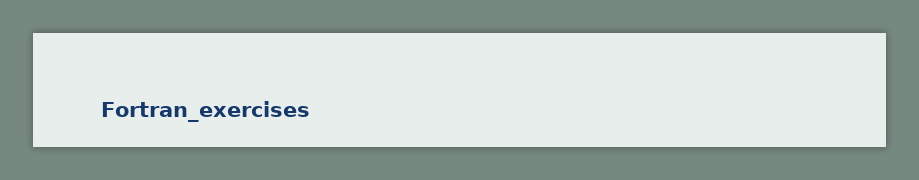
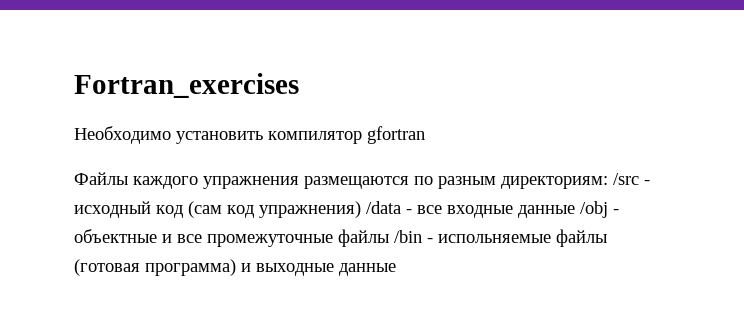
+ Необходимо установить компилятор gfortran
+ Файлы каждого упражнения размещаются по разным директориям: /src - исходный код (сам код упражнения) /data - все входные данные /obj - объектные и все промежуточные файлы /bin - испольняемые файлы (готовая программа) и выходные данные

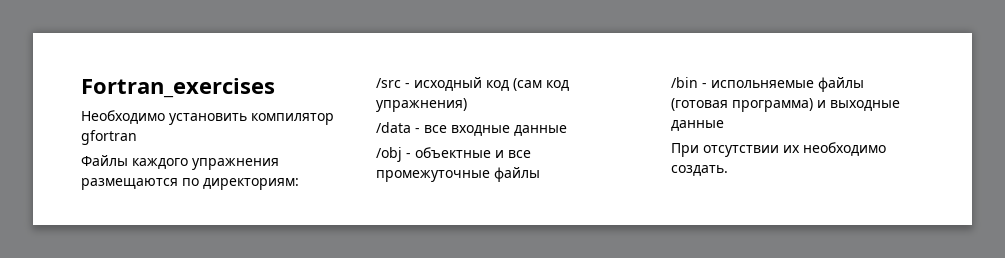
- Файлы каждого упражнения размещаются по разным директориям: /src - исходный код (сам код упражнения) /data - все входные данные /obj - объектные и все промежуточные файлы /bin - испольняемые файлы (готовая программа) и выходные данные
+ Файлы каждого упражнения размещаются по директориям:
+ /src - исходный код (сам код упражнения)
+ /data - все входные данные
+ /obj - объектные и все промежуточные файлы
+ /bin - испольняемые файлы (готовая программа) и выходные данные
+ При отсутствии их необходимо создать.

